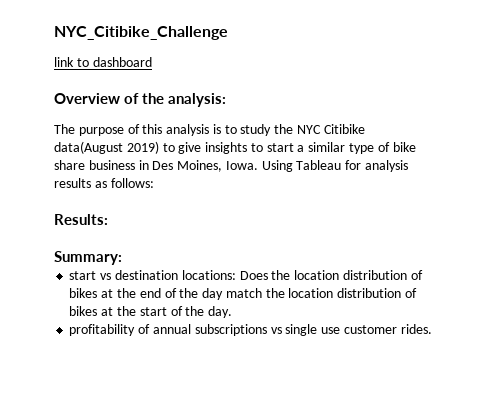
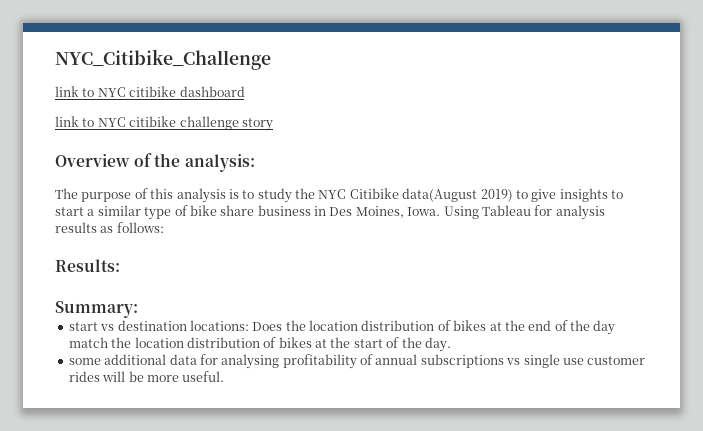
- link to dashboard
+ link to NYC citibike dashboard
+ link to NYC citibike challenge story
- profitability of annual subscriptions vs single use customer rides.
+ some additional data for analysing profitability of annual subscriptions vs single use customer rides will be more useful.

